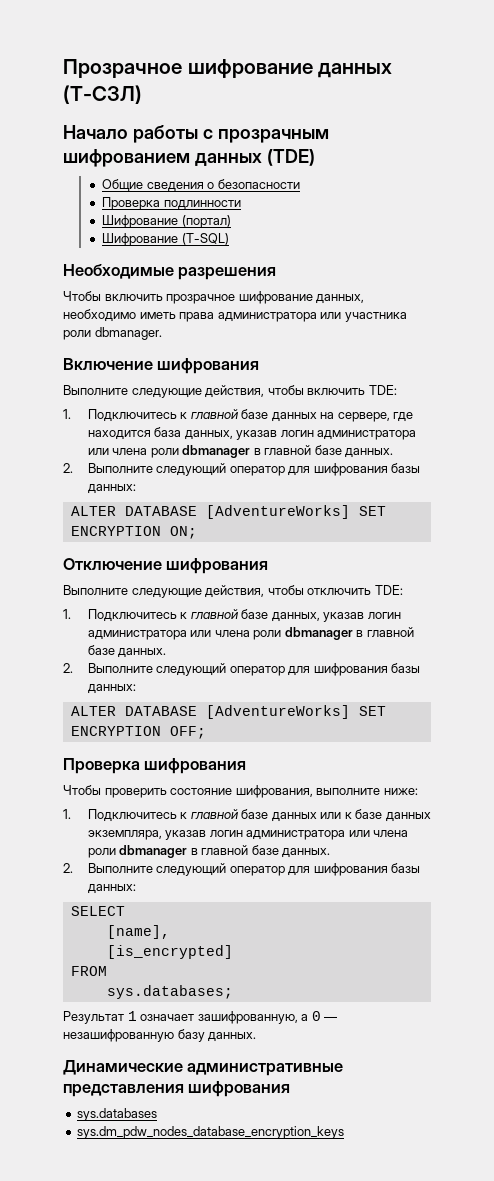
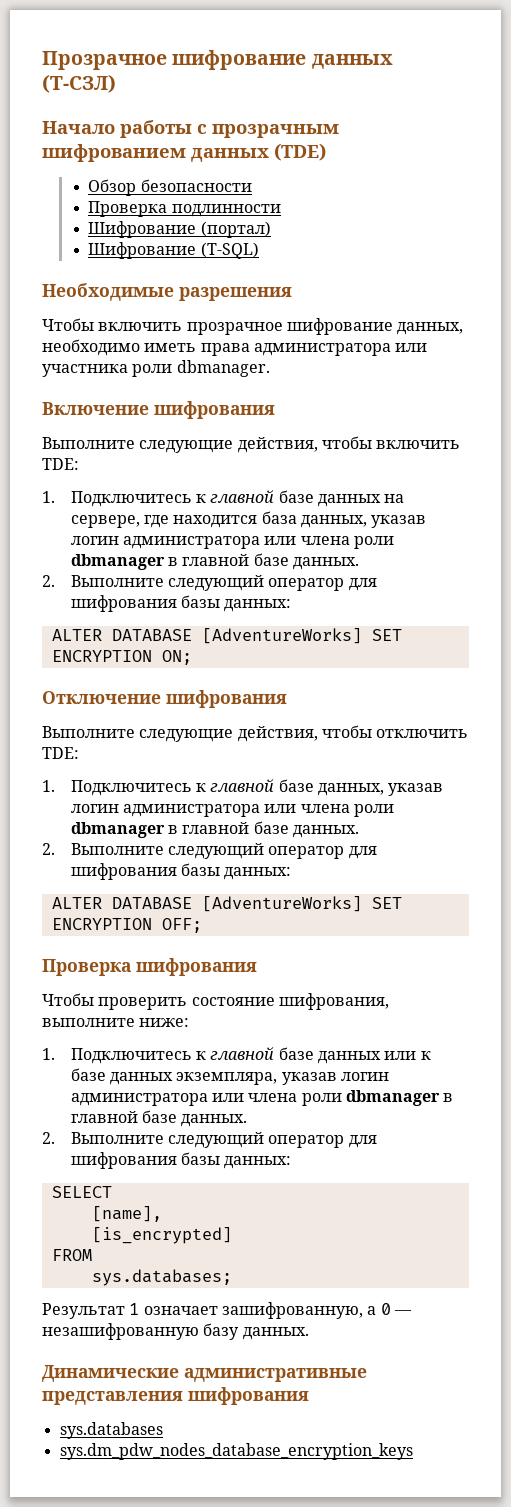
- Общие сведения о безопасности
+ Обзор безопасности

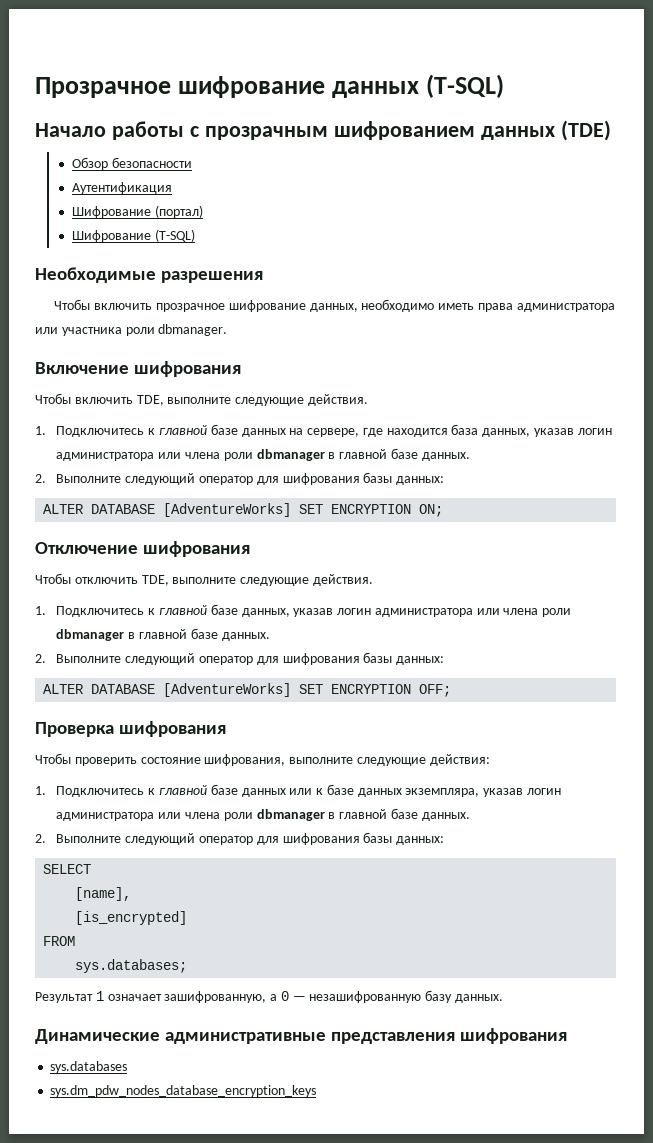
- Прозрачное шифрование данных (Т-СЗЛ)
+ Прозрачное шифрование данных (T-SQL)
- Проверка подлинности
+ Аутентификация
- Выполните следующие действия, чтобы включить TDE:
+ Чтобы включить TDE, выполните следующие действия.
- Выполните следующие действия, чтобы отключить TDE:
+ Чтобы отключить TDE, выполните следующие действия.
- Чтобы проверить состояние шифрования, выполните ниже:
+ Чтобы проверить состояние шифрования, выполните следующие действия:

